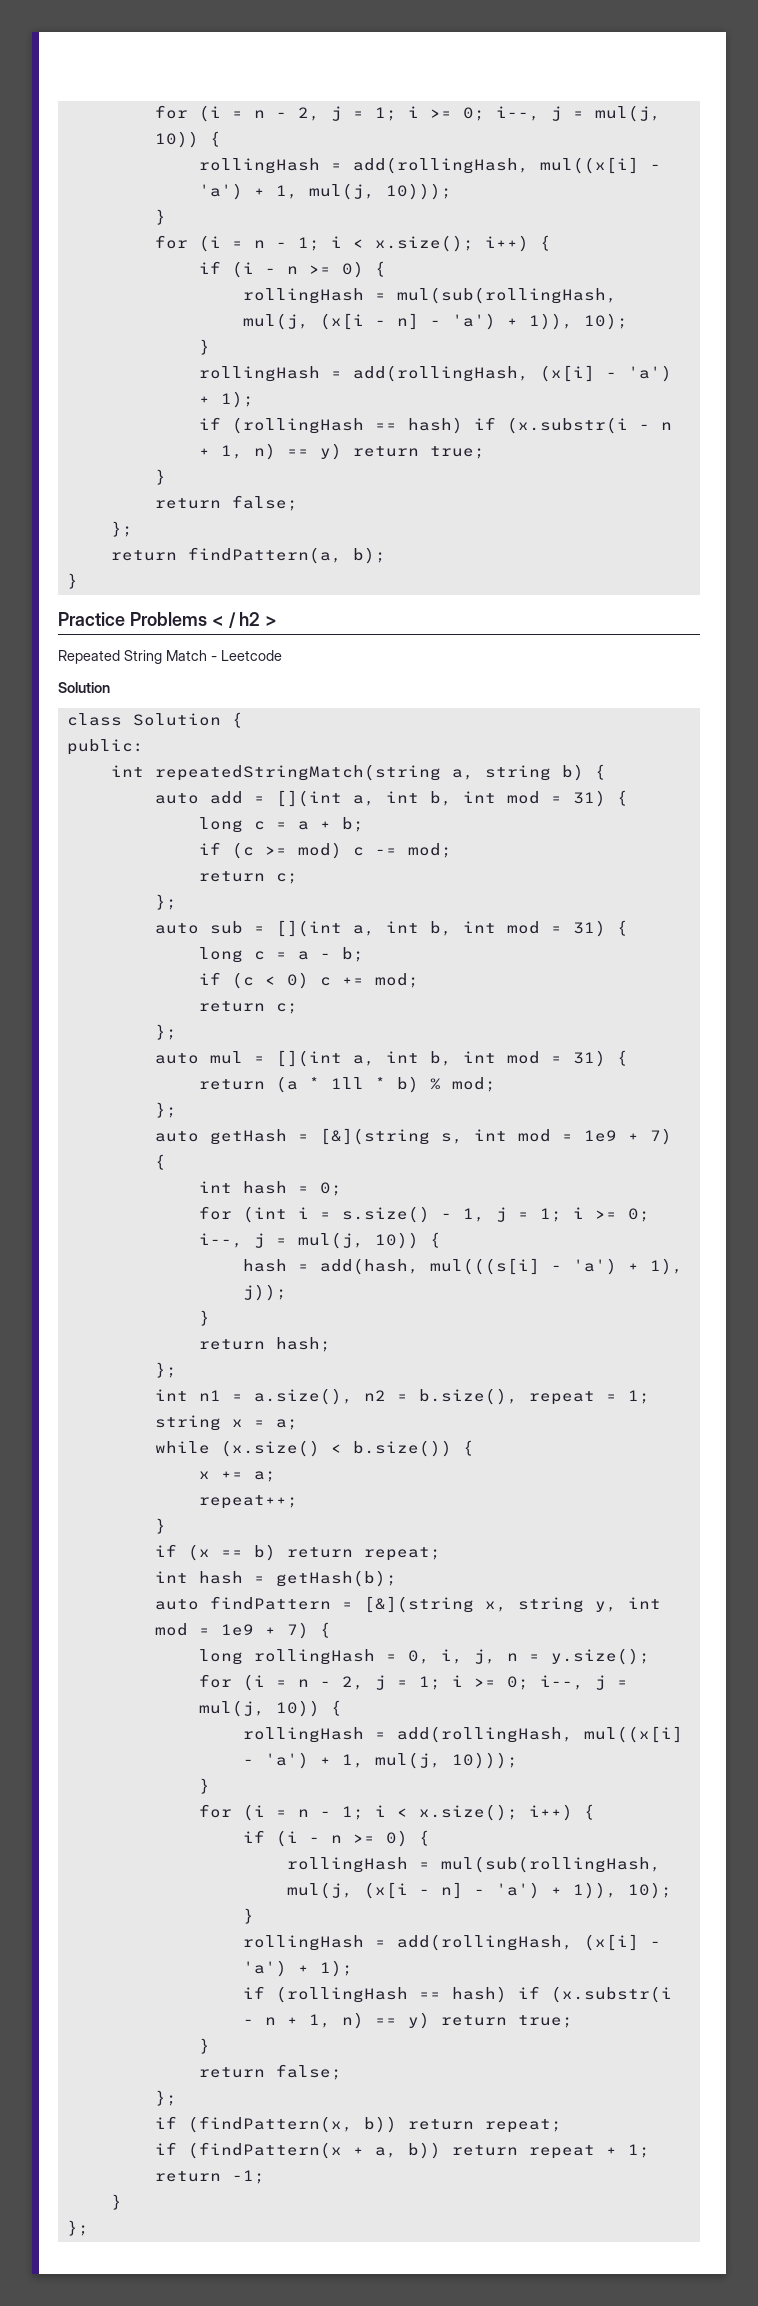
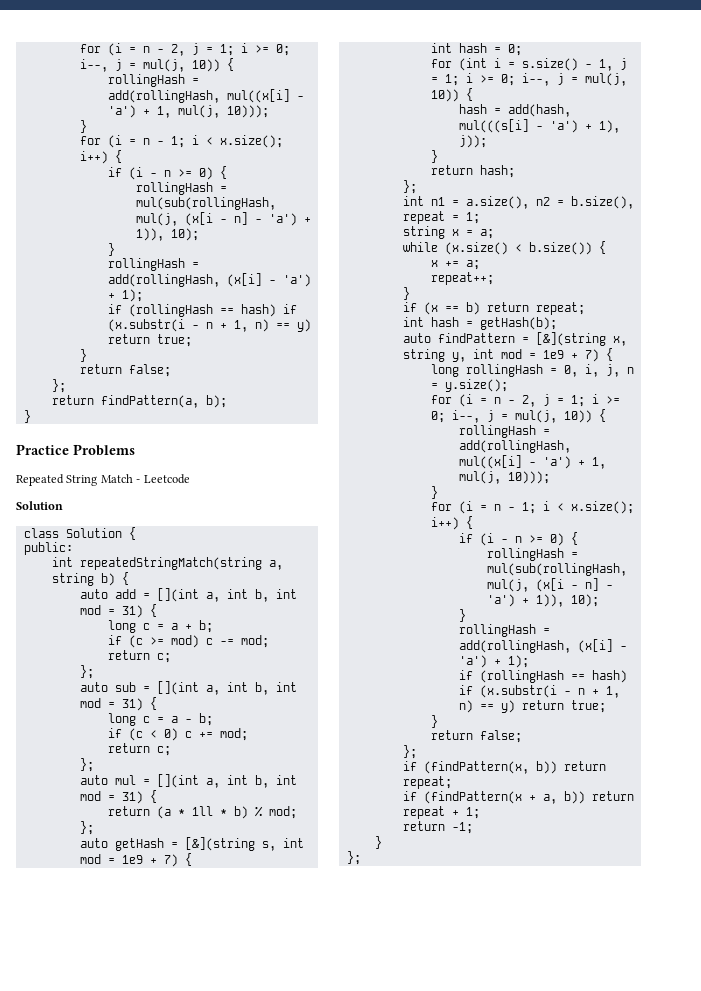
- Practice Problems < / h2 >
+ Practice Problems

